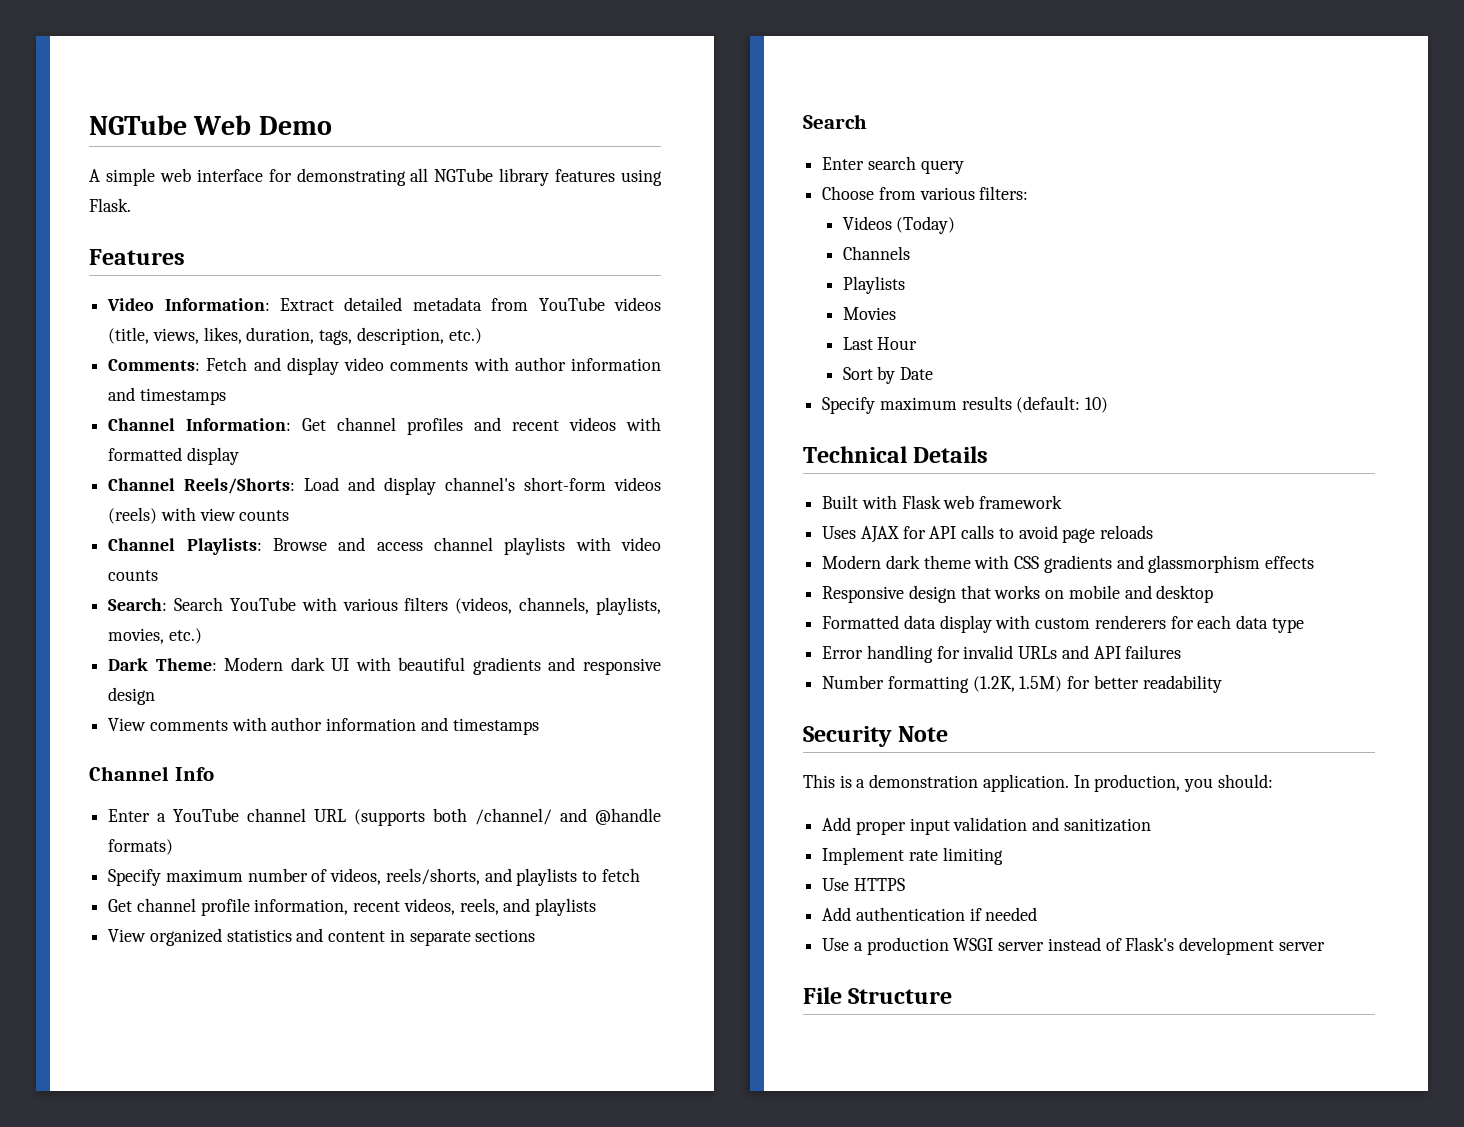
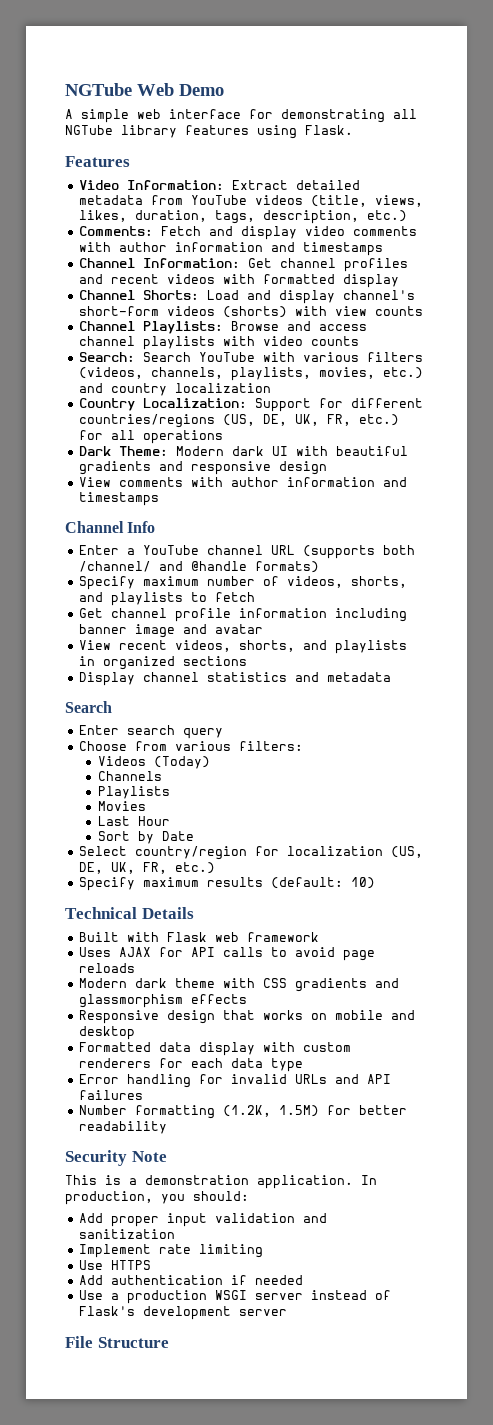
- Channel Reels/Shorts: Load and display channel's short-form videos (reels) with view counts
+ Channel Shorts: Load and display channel's short-form videos (shorts) with view counts
- Search: Search YouTube with various filters (videos, channels, playlists, movies, etc.)
+ Search: Search YouTube with various filters (videos, channels, playlists, movies, etc.) and country localization
+ Country Localization: Support for different countries/regions (US, DE, UK, FR, etc.) for all operations
- Specify maximum number of videos, reels/shorts, and playlists to fetch
+ Specify maximum number of videos, shorts, and playlists to fetch
- Get channel profile information, recent videos, reels, and playlists
- View organized statistics and content in separate sections
+ Get channel profile information including banner image and avatar
+ View recent videos, shorts, and playlists in organized sections
+ Display channel statistics and metadata
+ Select country/region for localization (US, DE, UK, FR, etc.)

